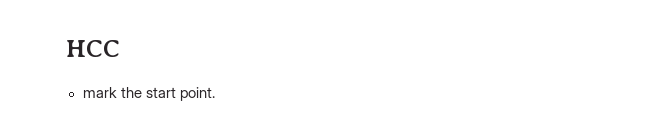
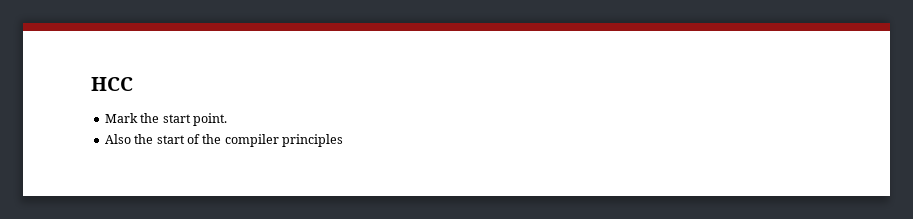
- mark the start point.
+ Mark the start point.
+ Also the start of the compiler principles

